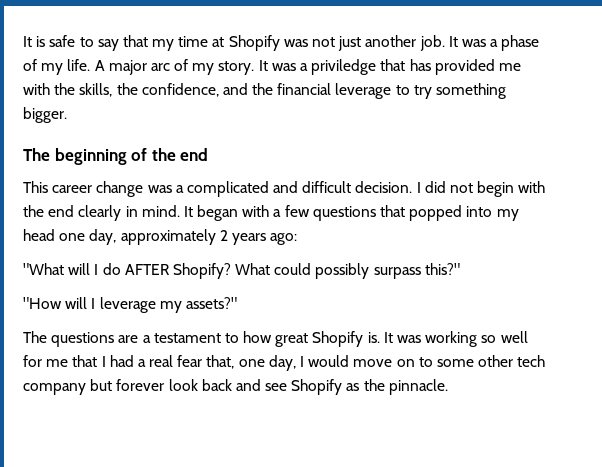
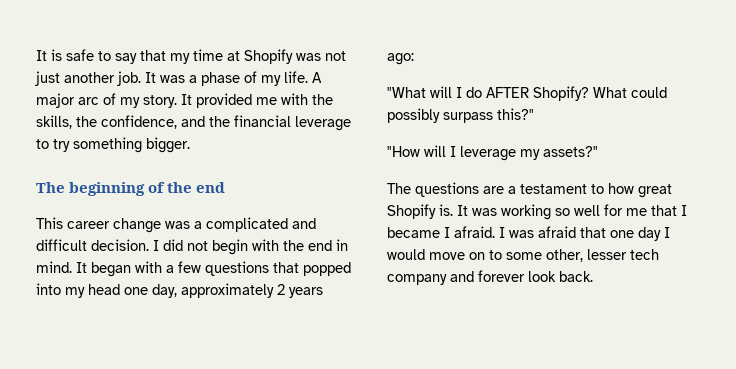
- It was a priviledge that has provided me with the skills, the confidence, and the financial leverage to try something bigger.
+ It provided me with the skills, the confidence, and the financial leverage to try something bigger.
- I did not begin with the end clearly in mind.
+ I did not begin with the end in mind.
- It was working so well for me that I had a real fear that, one day, I would move on to some other tech company but forever look back and see Shopify as the pinnacle.
+ It was working so well for me that I became I afraid. I was afraid that one day I would move on to some other, lesser tech company and forever look back.

